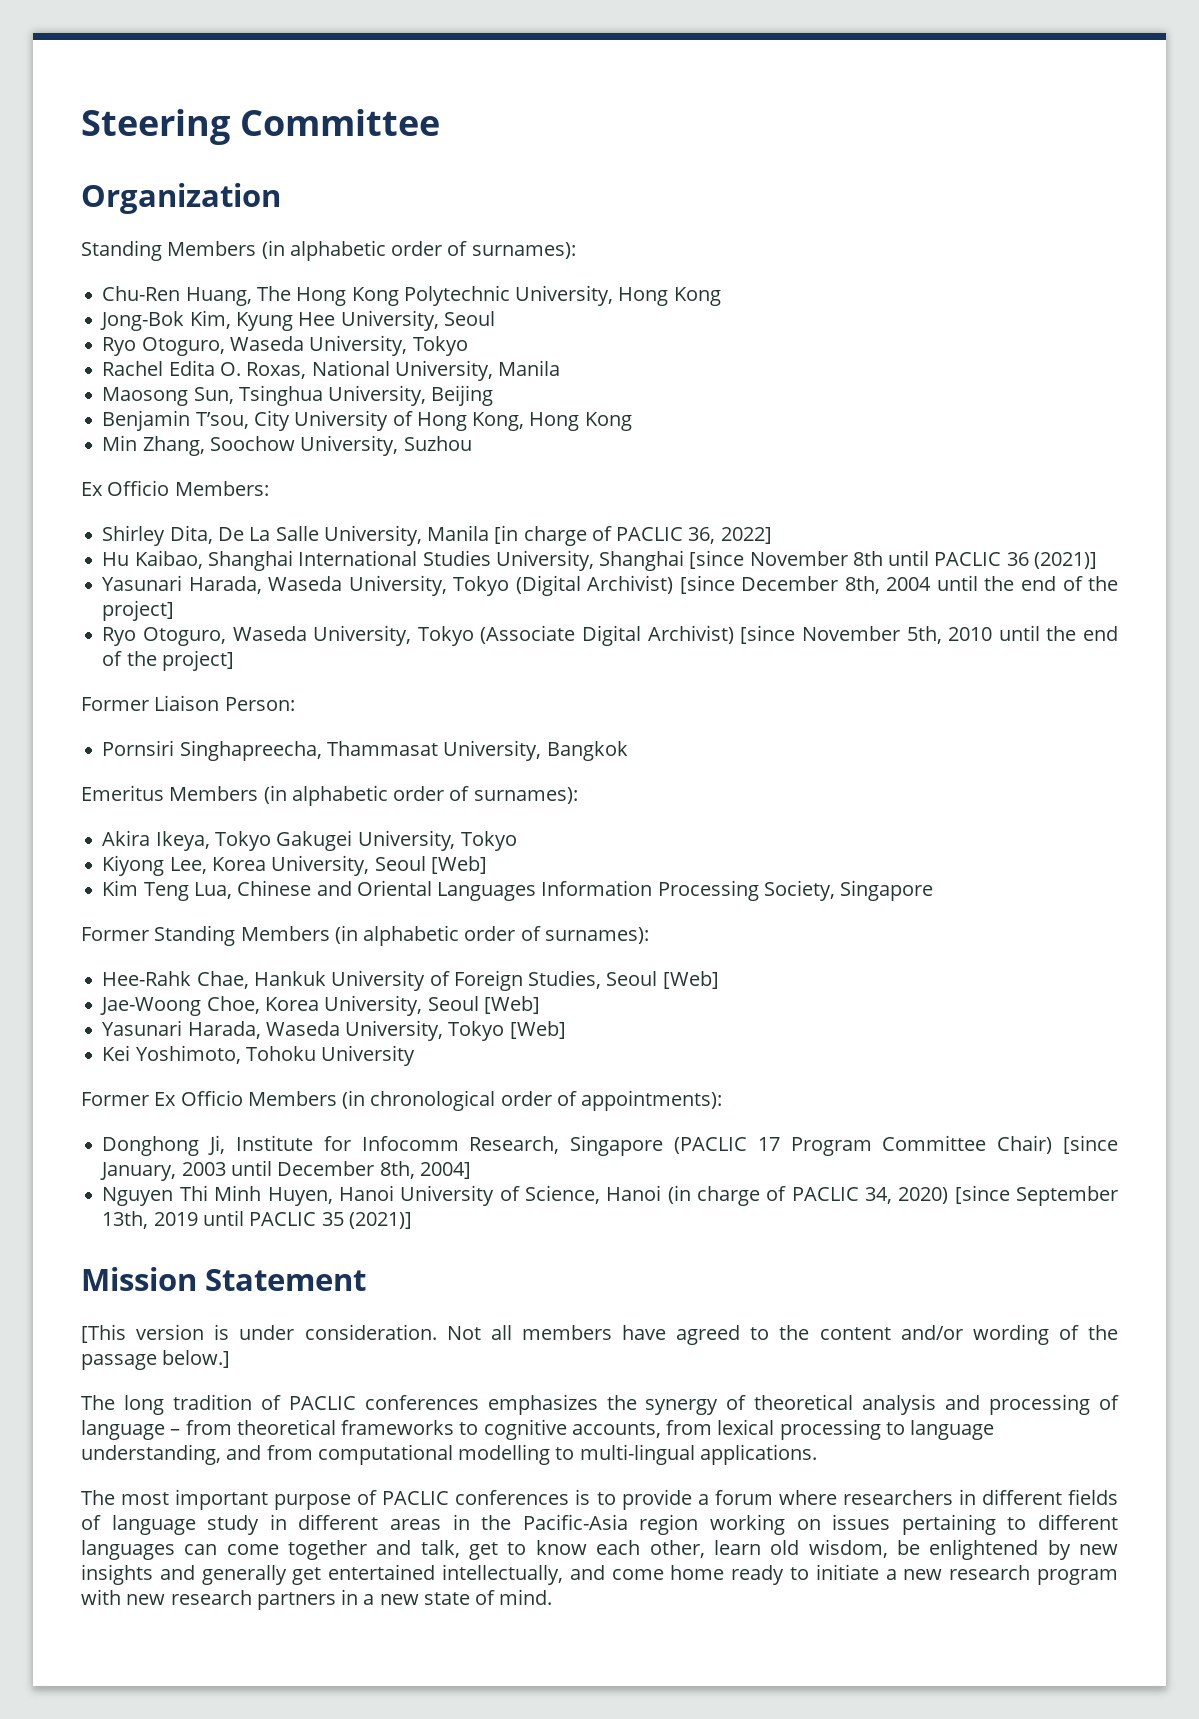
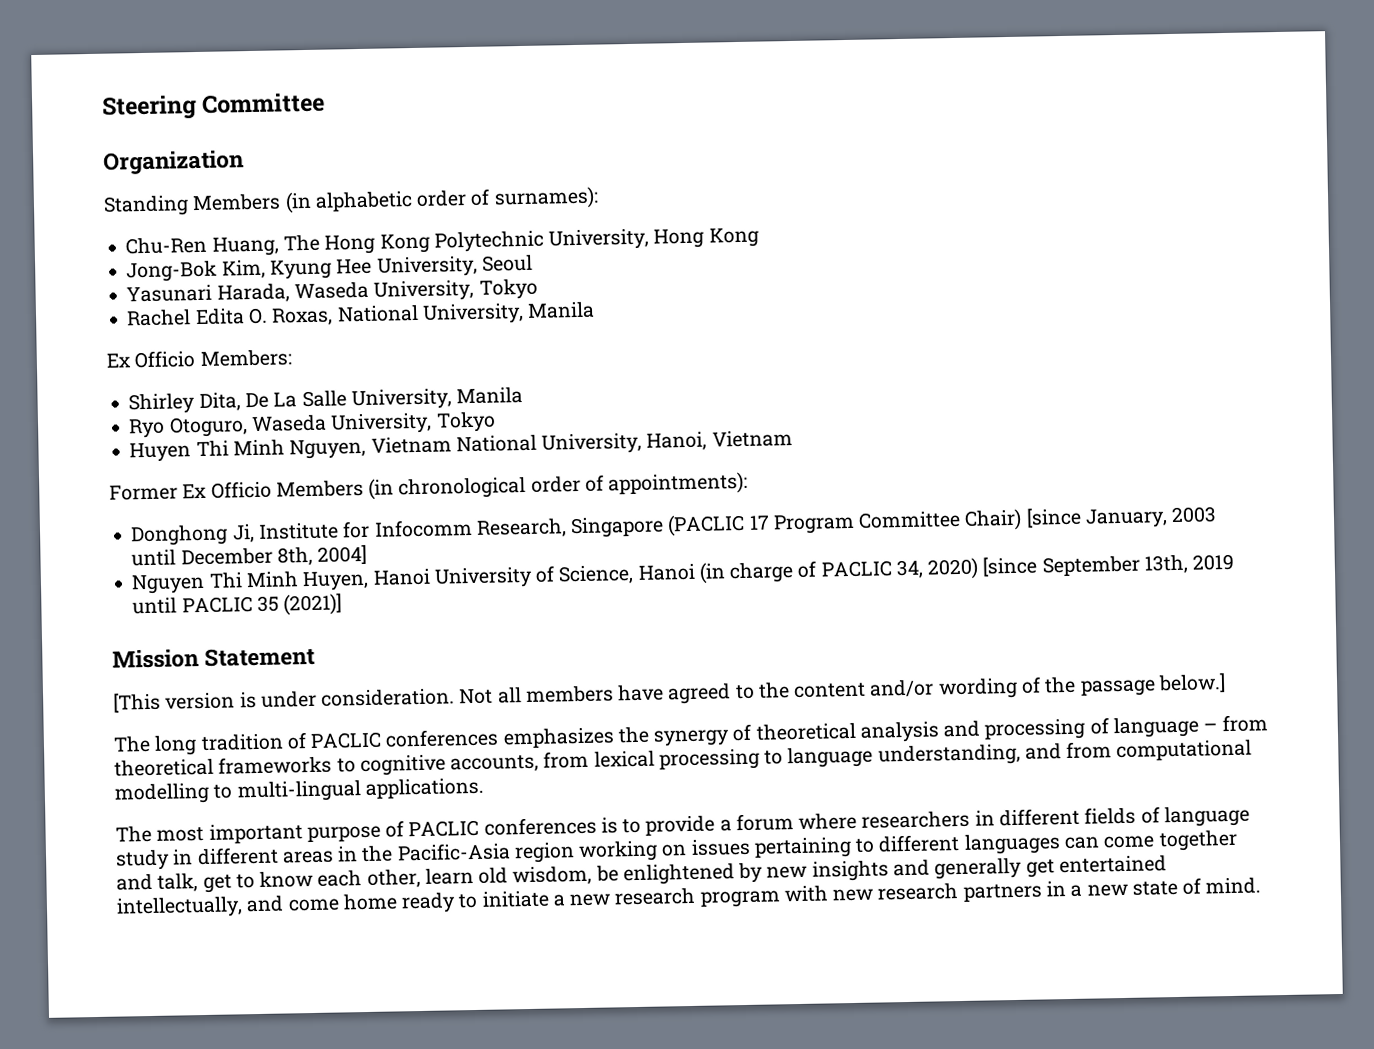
  Jong-Bok Kim, Kyung Hee University, Seoul
- Ryo Otoguro, Waseda University, Tokyo
+ Yasunari Harada, Waseda University, Tokyo
- Maosong Sun, Tsinghua University, Beijing
- Benjamin T’sou, City University of Hong Kong, Hong Kong
- Min Zhang, Soochow University, Suzhou
- Shirley Dita, De La Salle University, Manila [in charge of PACLIC 36, 2022]
- Hu Kaibao, Shanghai International Studies University, Shanghai [since November 8th until PACLIC 36 (2021)]
- Yasunari Harada, Waseda University, Tokyo (Digital Archivist) [since December 8th, 2004 until the end of the project]
- Ryo Otoguro, Waseda University, Tokyo (Associate Digital Archivist) [since November 5th, 2010 until the end of the project]
- Former Liaison Person:
- Pornsiri Singhapreecha, Thammasat University, Bangkok
- Emeritus Members (in alphabetic order of surnames):
- Akira Ikeya, Tokyo Gakugei University, Tokyo
- Kiyong Lee, Korea University, Seoul [Web]
- Kim Teng Lua, Chinese and Oriental Languages Information Processing Society, Singapore
- Former Standing Members (in alphabetic order of surnames):
- Hee-Rahk Chae, Hankuk University of Foreign Studies, Seoul [Web]
- Jae-Woong Choe, Korea University, Seoul [Web]
- Yasunari Harada, Waseda University, Tokyo [Web]
- Kei Yoshimoto, Tohoku University
+ Shirley Dita, De La Salle University, Manila
+ Ryo Otoguro, Waseda University, Tokyo
+ Huyen Thi Minh Nguyen, Vietnam National University, Hanoi, Vietnam

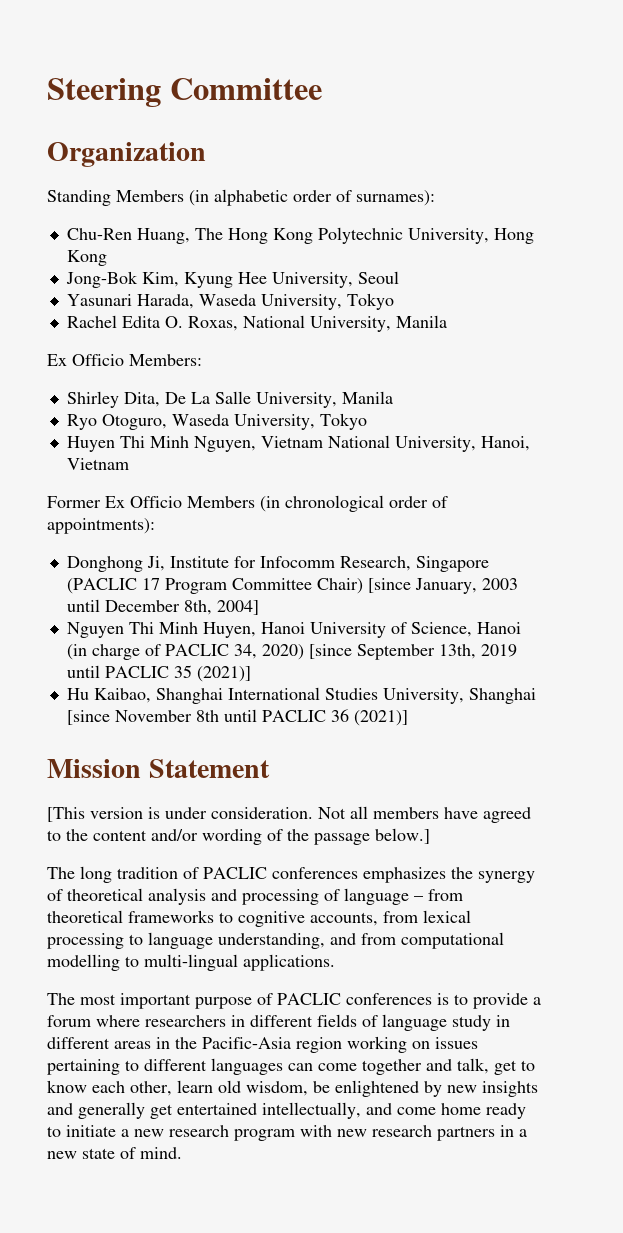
+ Hu Kaibao, Shanghai International Studies University, Shanghai [since November 8th until PACLIC 36 (2021)]

